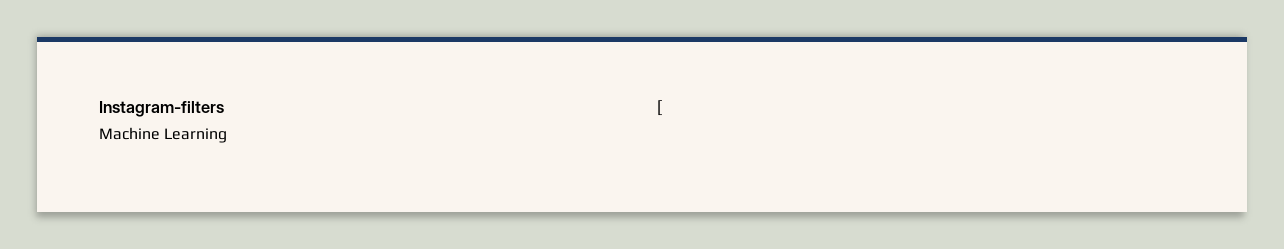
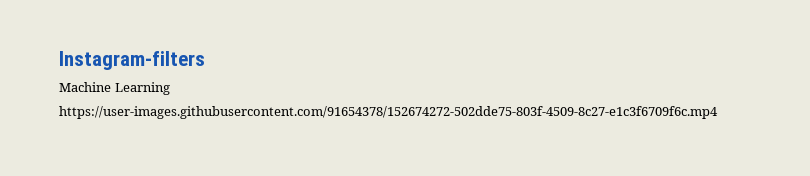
- [
+ https://user-images.githubusercontent.com/91654378/152674272-502dde75-803f-4509-8c27-e1c3f6709f6c.mp4

